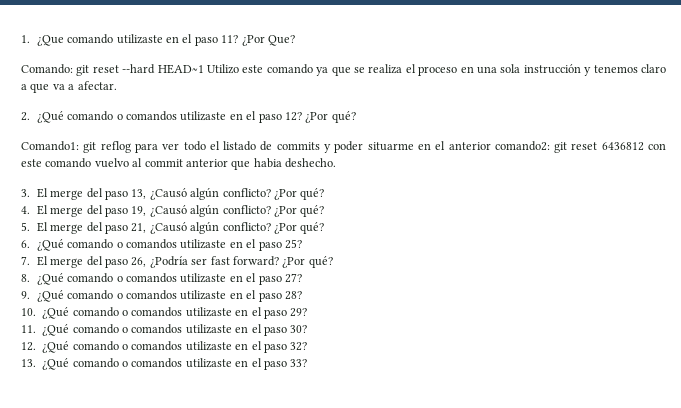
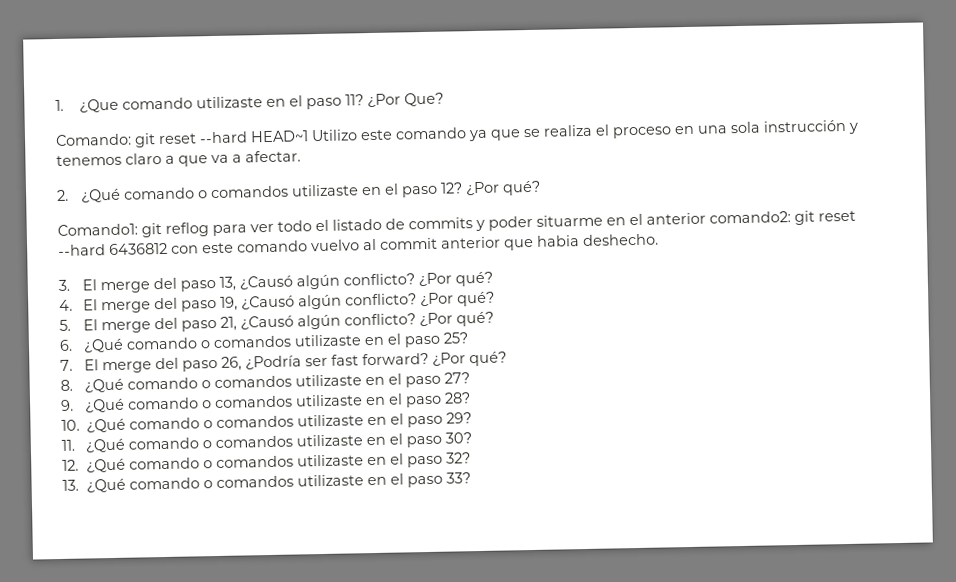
- Comando1: git reflog para ver todo el listado de commits y poder situarme en el anterior comando2: git reset 6436812 con este comando vuelvo al commit anterior que habia deshecho.
+ Comando1: git reflog para ver todo el listado de commits y poder situarme en el anterior comando2: git reset --hard 6436812 con este comando vuelvo al commit anterior que habia deshecho.

